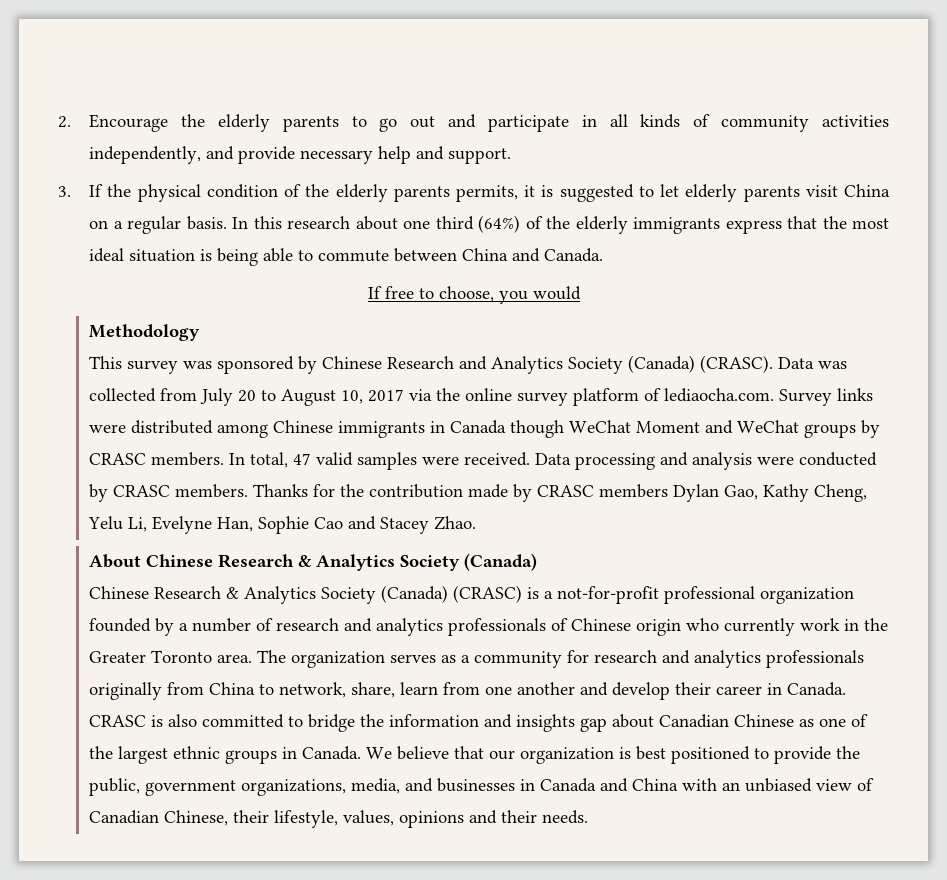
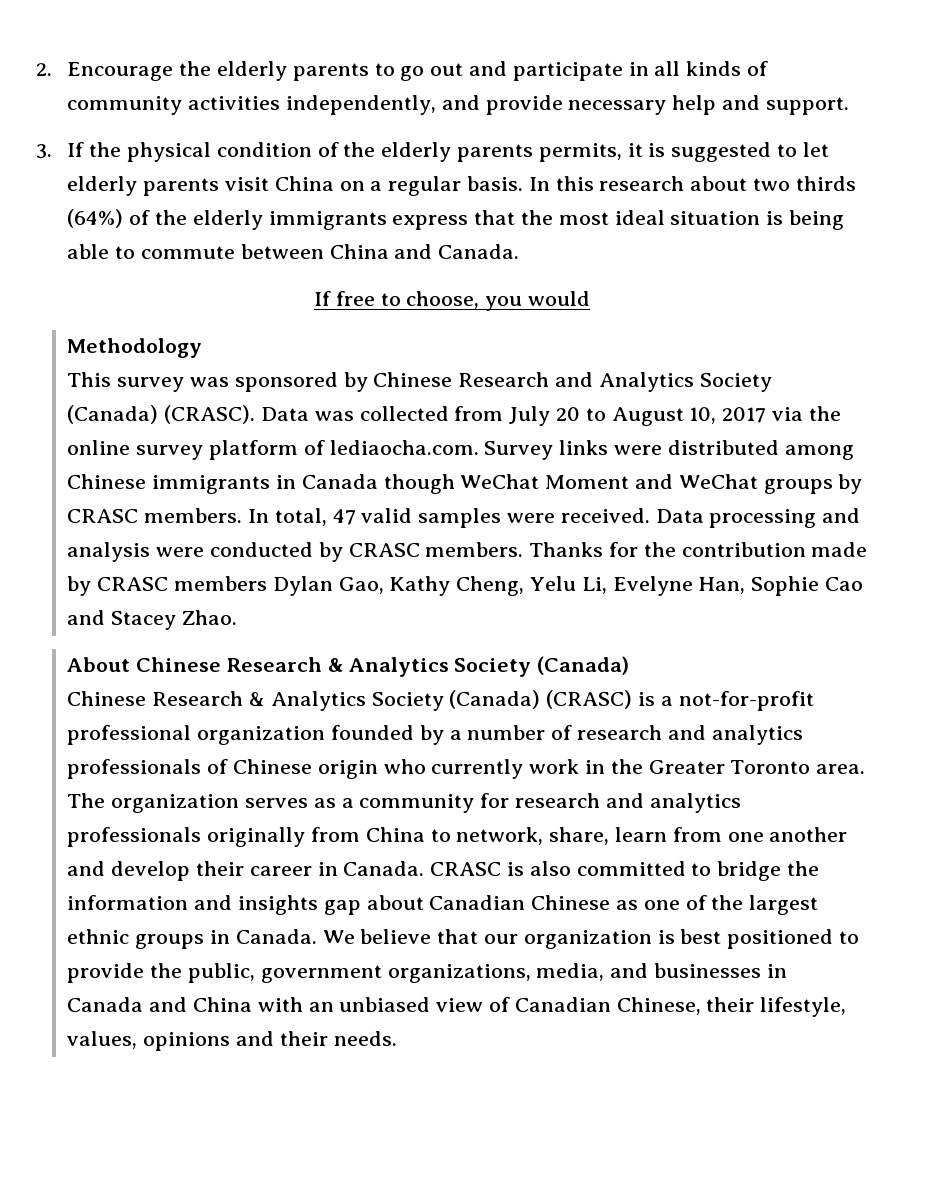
- In this research about one third (64%) of the elderly immigrants express that the most ideal situation is being able to commute between China and Canada.
+ In this research about two thirds (64%) of the elderly immigrants express that the most ideal situation is being able to commute between China and Canada.

